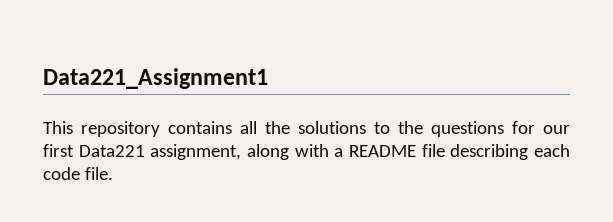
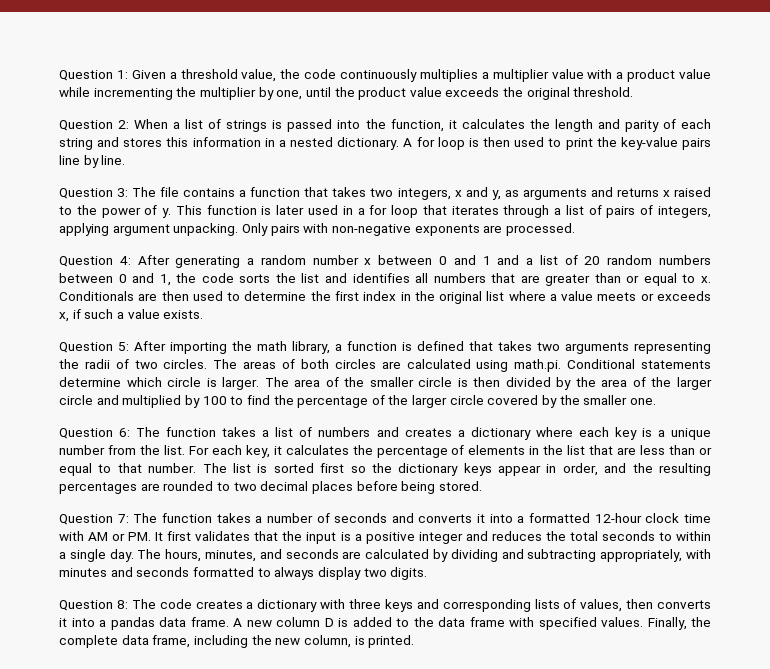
- Data221_Assignment1
- This repository contains all the solutions to the questions for our first Data221 assignment, along with a README file describing each code file.
+ Question 1: Given a threshold value, the code continuously multiplies a multiplier value with a product value while incrementing the multiplier by one, until the product value exceeds the original threshold.
+ Question 2: When a list of strings is passed into the function, it calculates the length and parity of each string and stores this information in a nested dictionary. A for loop is then used to print the key-value pairs line by line.
+ Question 3: The file contains a function that takes two integers, x and y, as arguments and returns x raised to the power of y. This function is later used in a for loop that iterates through a list of pairs of integers, applying argument unpacking. Only pairs with non-negative exponents are processed.
+ Question 4: After generating a random number x between 0 and 1 and a list of 20 random numbers between 0 and 1, the code sorts the list and identifies all numbers that are greater than or equal to x. Conditionals are then used to determine the first index in the original list where a value meets or exceeds x, if such a value exists.
+ Question 5: After importing the math library, a function is defined that takes two arguments representing the radii of two circles. The areas of both circles are calculated using math.pi. Conditional statements determine which circle is larger. The area of the smaller circle is then divided by the area of the larger circle and multiplied by 100 to find the percentage of the larger circle covered by the smaller one.
+ Question 6: The function takes a list of numbers and creates a dictionary where each key is a unique number from the list. For each key, it calculates the percentage of elements in the list that are less than or equal to that number. The list is sorted first so the dictionary keys appear in order, and the resulting percentages are rounded to two decimal places before being stored.
+ Question 7: The function takes a number of seconds and converts it into a formatted 12-hour clock time with AM or PM. It first validates that the input is a positive integer and reduces the total seconds to within a single day. The hours, minutes, and seconds are calculated by dividing and subtracting appropriately, with minutes and seconds formatted to always display two digits.
+ Question 8: The code creates a dictionary with three keys and corresponding lists of values, then converts it into a pandas data frame. A new column D is added to the data frame with specified values. Finally, the complete data frame, including the new column, is printed.

